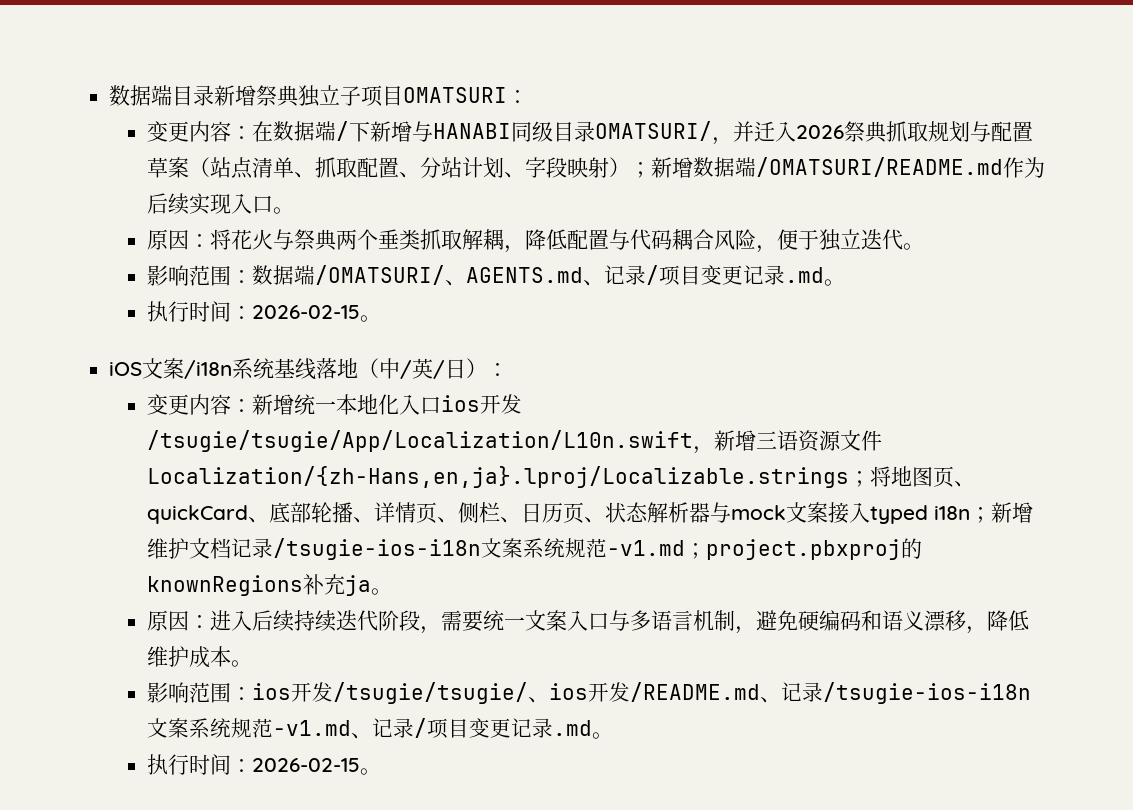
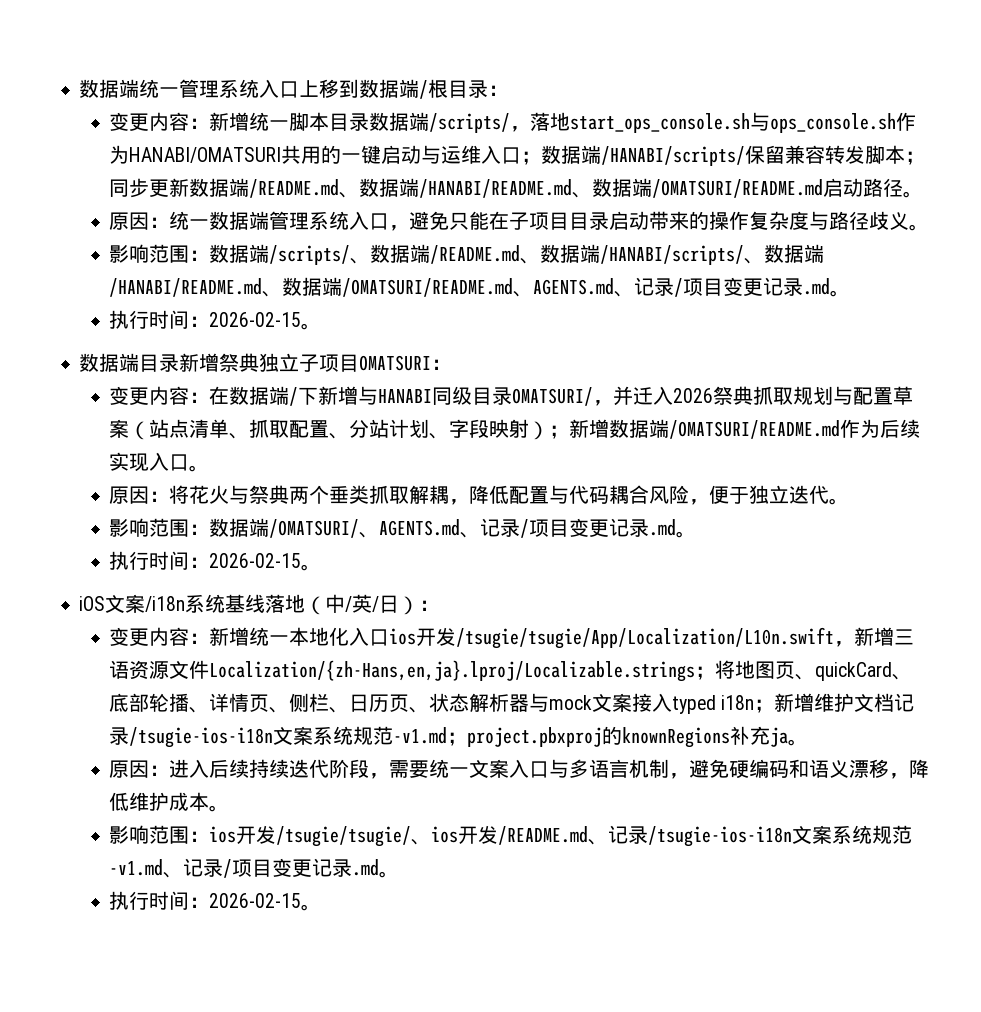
+ 数据端统一管理系统入口上移到数据端/根目录：
+ 变更内容：新增统一脚本目录数据端/scripts/，落地start_ops_console.sh与ops_console.sh作为HANABI/OMATSURI共用的一键启动与运维入口；数据端/HANABI/scripts/保留兼容转发脚本；同步更新数据端/README.md、数据端/HANABI/README.md、数据端/OMATSURI/README.md启动路径。
+ 原因：统一数据端管理系统入口，避免只能在子项目目录启动带来的操作复杂度与路径歧义。
+ 影响范围：数据端/scripts/、数据端/README.md、数据端/HANABI/scripts/、数据端/HANABI/README.md、数据端/OMATSURI/README.md、AGENTS.md、记录/项目变更记录.md。
+ 执行时间：2026-02-15。

